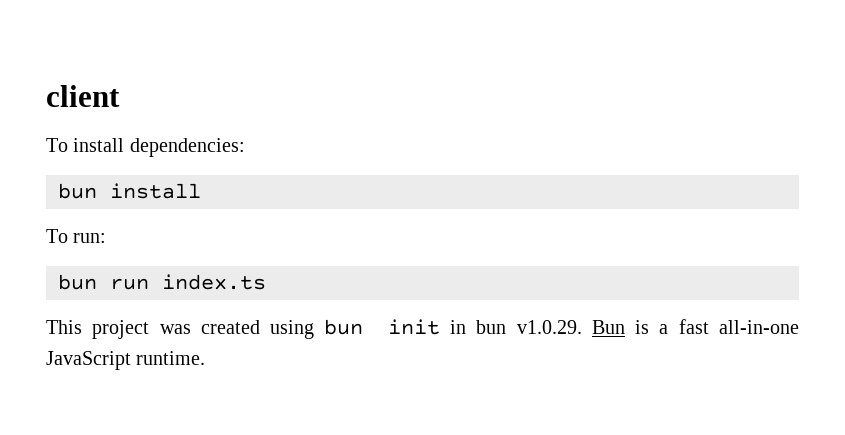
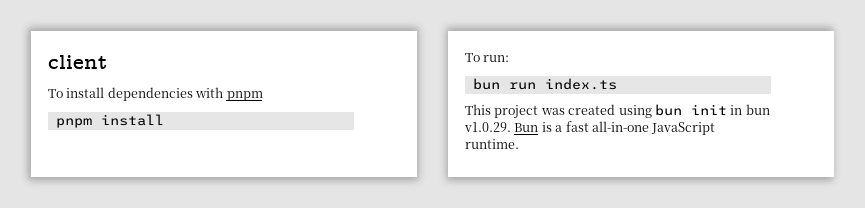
- To install dependencies:
- bun install
+ To install dependencies with pnpm
+ pnpm install

